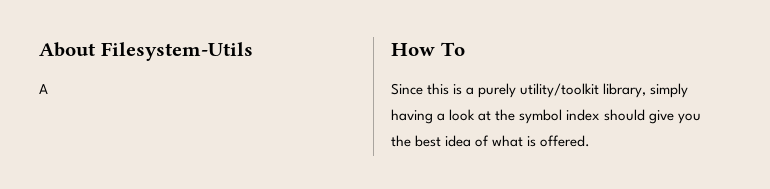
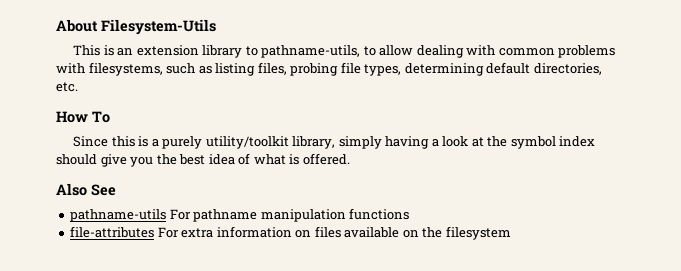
- A
+ This is an extension library to pathname-utils, to allow dealing with common problems with filesystems, such as listing files, probing file types, determining default directories, etc.
+ Also See
+ pathname-utils For pathname manipulation functions
+ file-attributes For extra information on files available on the filesystem

